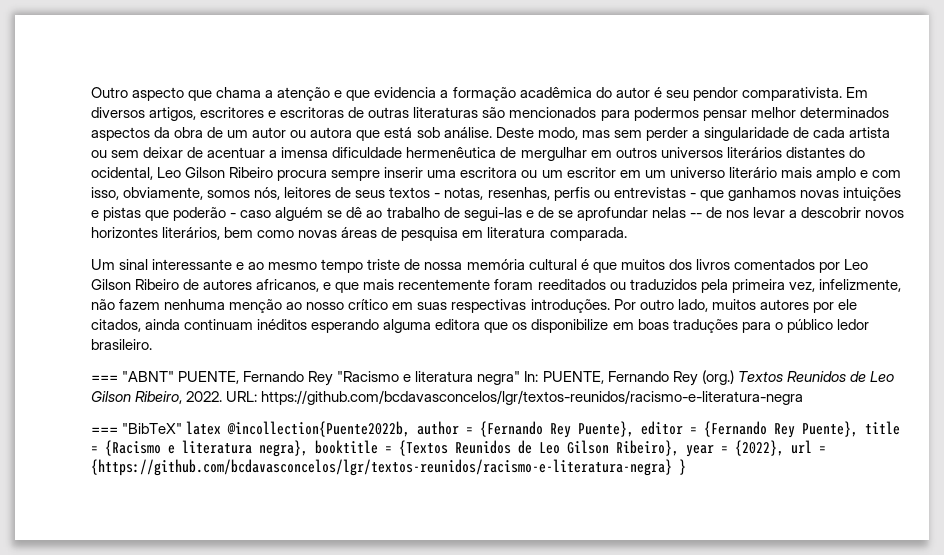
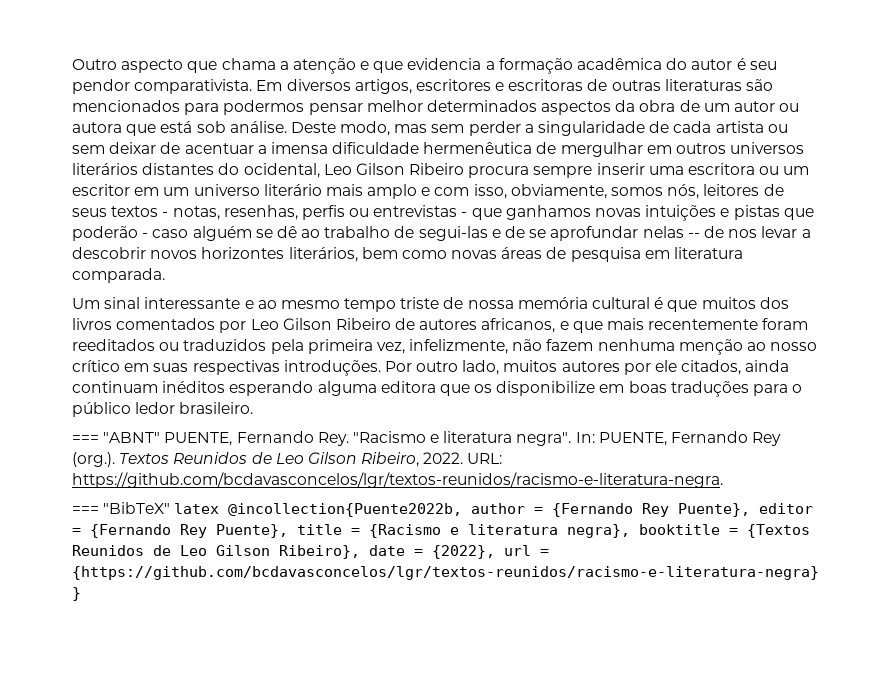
- === "ABNT" PUENTE, Fernando Rey "Racismo e literatura negra" In: PUENTE, Fernando Rey (org.) Textos Reunidos de Leo Gilson Ribeiro, 2022.
+ === "ABNT" PUENTE, Fernando Rey. "Racismo e literatura negra". In: PUENTE, Fernando Rey (org.). Textos Reunidos de Leo Gilson Ribeiro, 2022.
- URL: https://github.com/bcdavasconcelos/lgr/textos-reunidos/racismo-e-literatura-negra
+ URL: https://github.com/bcdavasconcelos/lgr/textos-reunidos/racismo-e-literatura-negra.
- === "BibTeX" latex @incollection{Puente2022b, author = {Fernando Rey Puente}, editor = {Fernando Rey Puente}, title = {Racismo e literatura negra}, booktitle = {Textos Reunidos de Leo Gilson Ribeiro}, year = {2022}, url = {https://github.com/bcdavasconcelos/lgr/textos-reunidos/racismo-e-literatura-negra} }
+ === "BibTeX" latex @incollection{Puente2022b, author = {Fernando Rey Puente}, editor = {Fernando Rey Puente}, title = {Racismo e literatura negra}, booktitle = {Textos Reunidos de Leo Gilson Ribeiro}, date = {2022}, url = {https://github.com/bcdavasconcelos/lgr/textos-reunidos/racismo-e-literatura-negra} }

